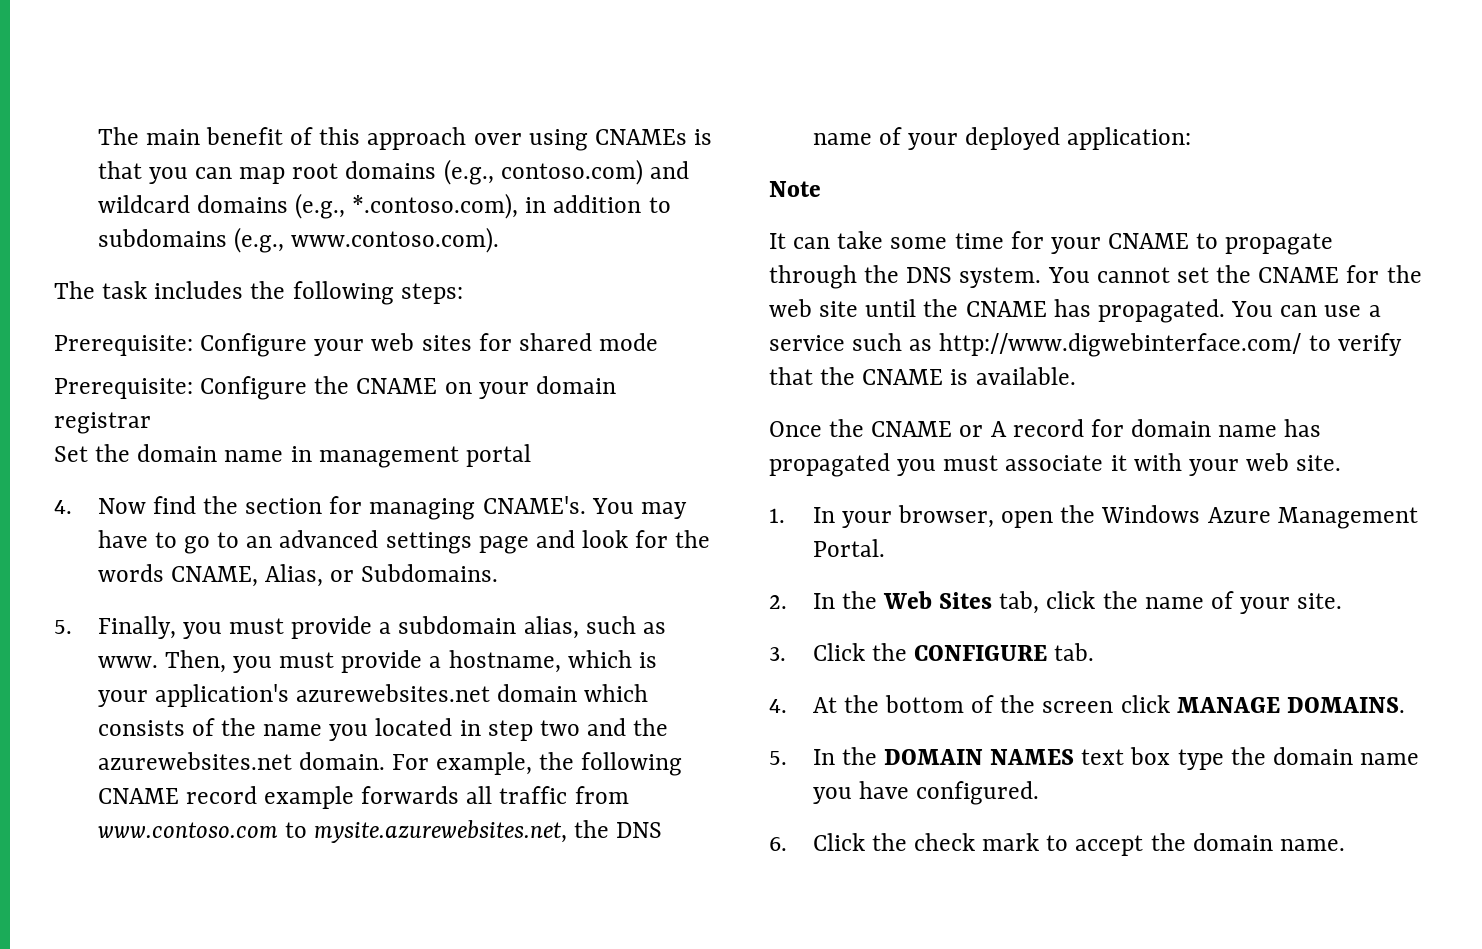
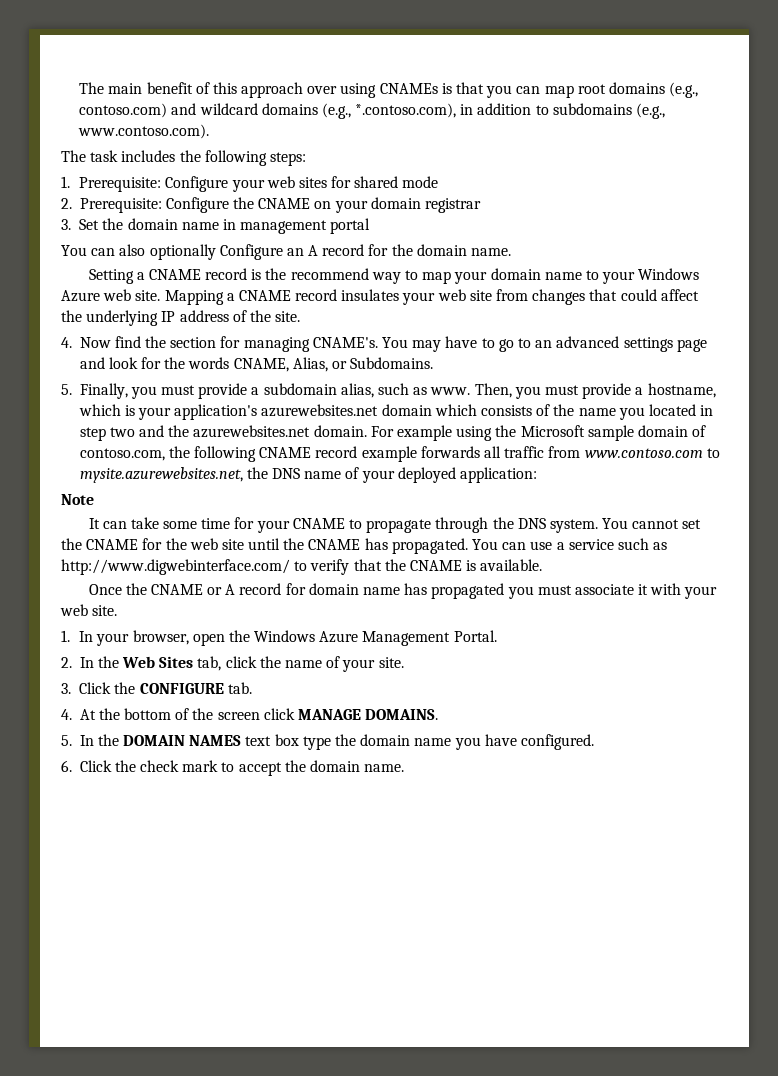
- Prerequisite: Configure your web sites for shared mode
+ 1. Prerequisite: Configure your web sites for shared mode
- Prerequisite: Configure the CNAME on your domain registrar
+ 2. Prerequisite: Configure the CNAME on your domain registrar
- Set the domain name in management portal
+ 3. Set the domain name in management portal
+ You can also optionally Configure an A record for the domain name.
+ Setting a CNAME record is the recommend way to map your domain name to your Windows Azure web site. Mapping a CNAME record insulates your web site from changes that could affect the underlying IP address of the site.
- For example, the following CNAME record example forwards all traffic from www.contoso.com to mysite.azurewebsites.net, the DNS name of your deployed application:
+ For example using the Microsoft sample domain of contoso.com, the following CNAME record example forwards all traffic from www.contoso.com to mysite.azurewebsites.net, the DNS name of your deployed application:

